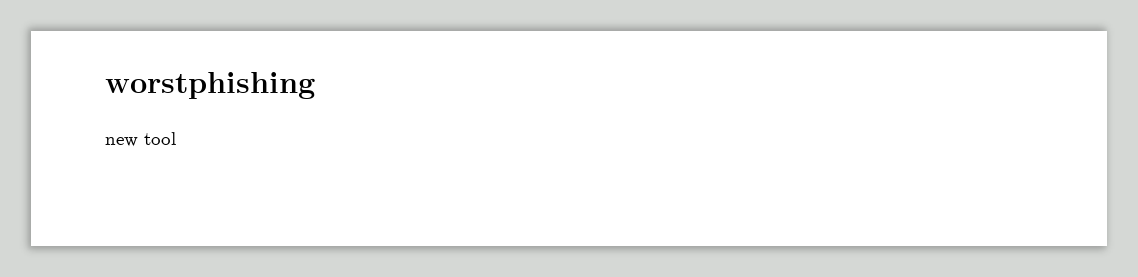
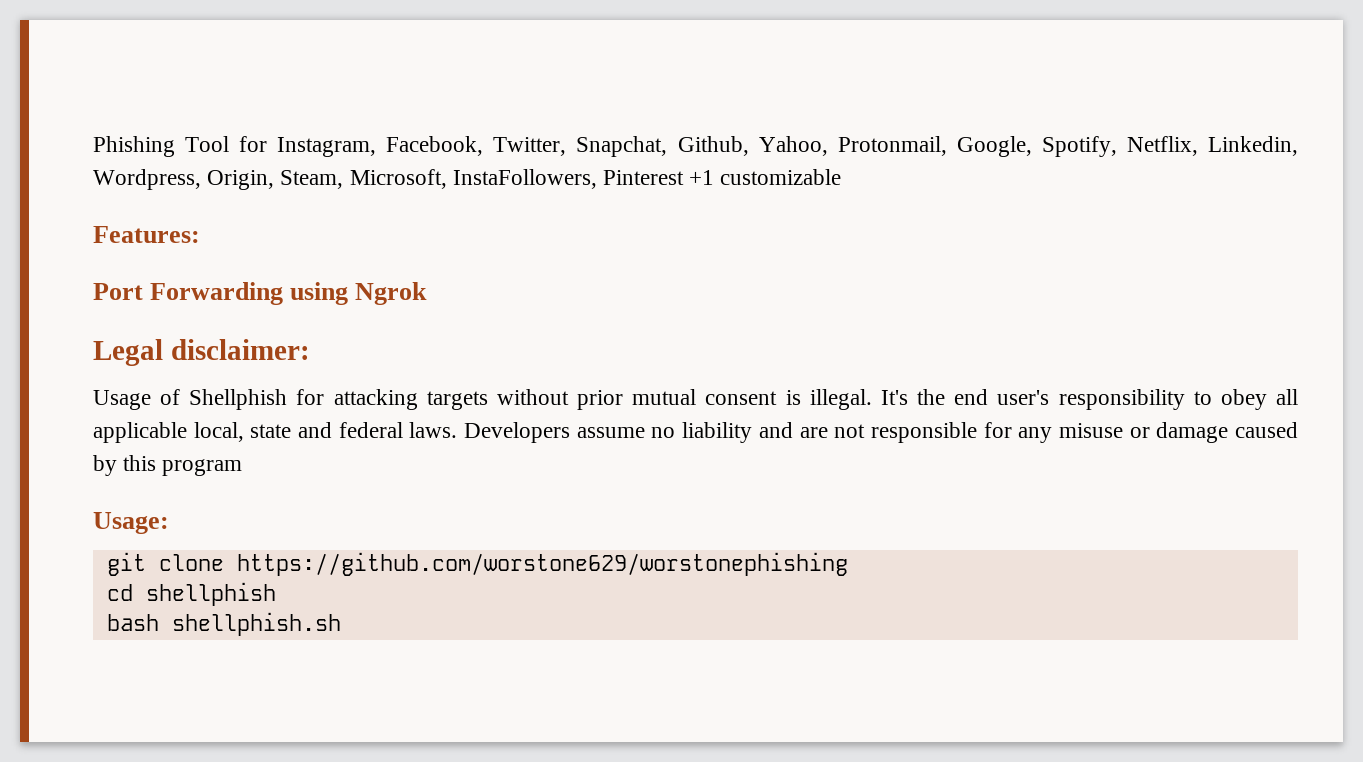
- worstphishing
- new tool
+ Phishing Tool for Instagram, Facebook, Twitter, Snapchat, Github, Yahoo, Protonmail, Google, Spotify, Netflix, Linkedin, Wordpress, Origin, Steam, Microsoft, InstaFollowers, Pinterest +1 customizable
+ Features:
+ Port Forwarding using Ngrok
+ Legal disclaimer:
+ Usage of Shellphish for attacking targets without prior mutual consent is illegal. It's the end user's responsibility to obey all applicable local, state and federal laws. Developers assume no liability and are not responsible for any misuse or damage caused by this program
+ Usage:
+ git clone https://github.com/worstone629/worstonephishing
+ cd shellphish
+ bash shellphish.sh

